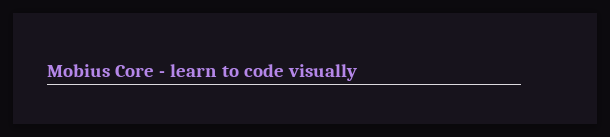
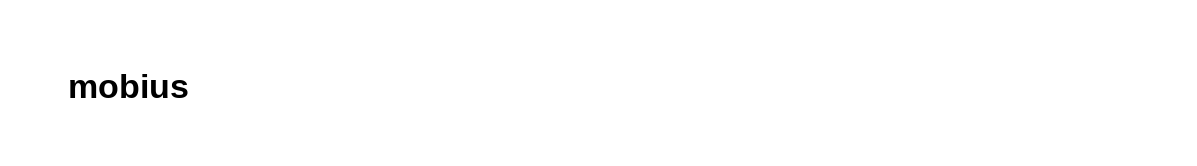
- Mobius Core - learn to code visually
+ mobius

